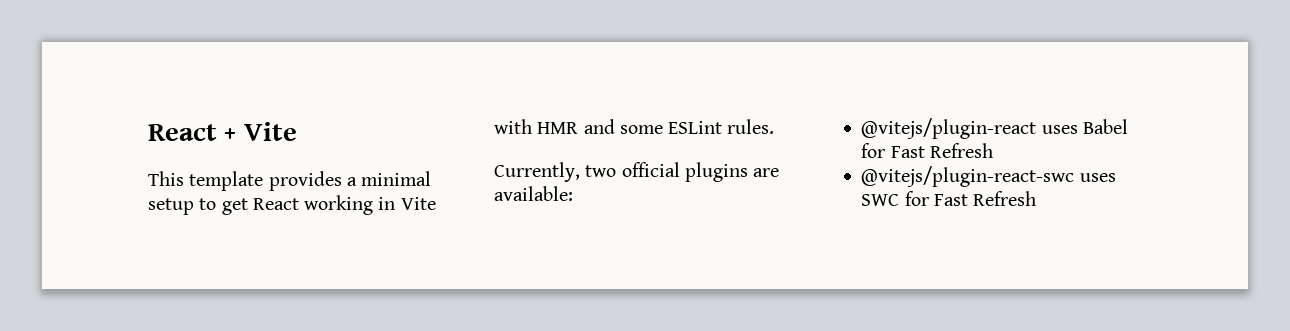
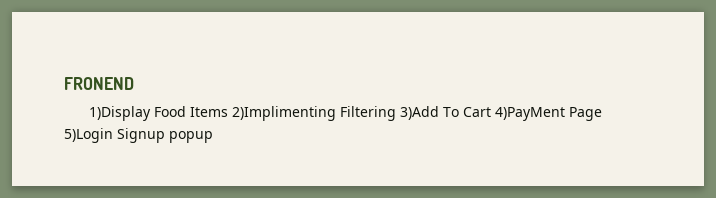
- React + Vite
- This template provides a minimal setup to get React working in Vite with HMR and some ESLint rules.
- Currently, two official plugins are available:
- @vitejs/plugin-react uses Babel for Fast Refresh
- @vitejs/plugin-react-swc uses SWC for Fast Refresh
+ FRONEND
+ 1)Display Food Items 2)Implimenting Filtering 3)Add To Cart 4)PayMent Page 5)Login Signup popup

